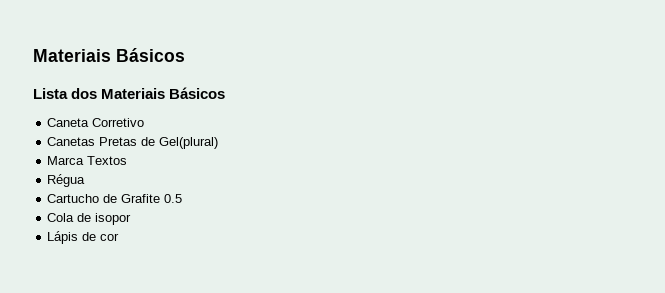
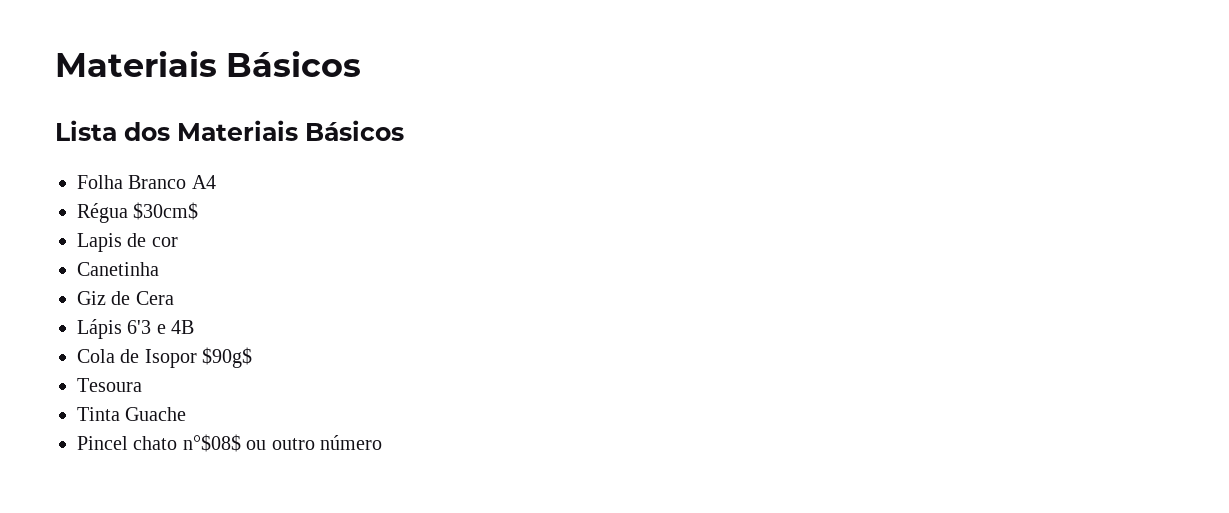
- Caneta Corretivo
- Canetas Pretas de Gel(plural)
- Marca Textos
- Régua
- Cartucho de Grafite 0.5
- Cola de isopor
- Lápis de cor
+ Folha Branco A4
+ Régua $30cm$
+ Lapis de cor
+ Canetinha
+ Giz de Cera
+ Lápis 6'3 e 4B
+ Cola de Isopor $90g$
+ Tesoura
+ Tinta Guache
+ Pincel chato n°$08$ ou outro número

